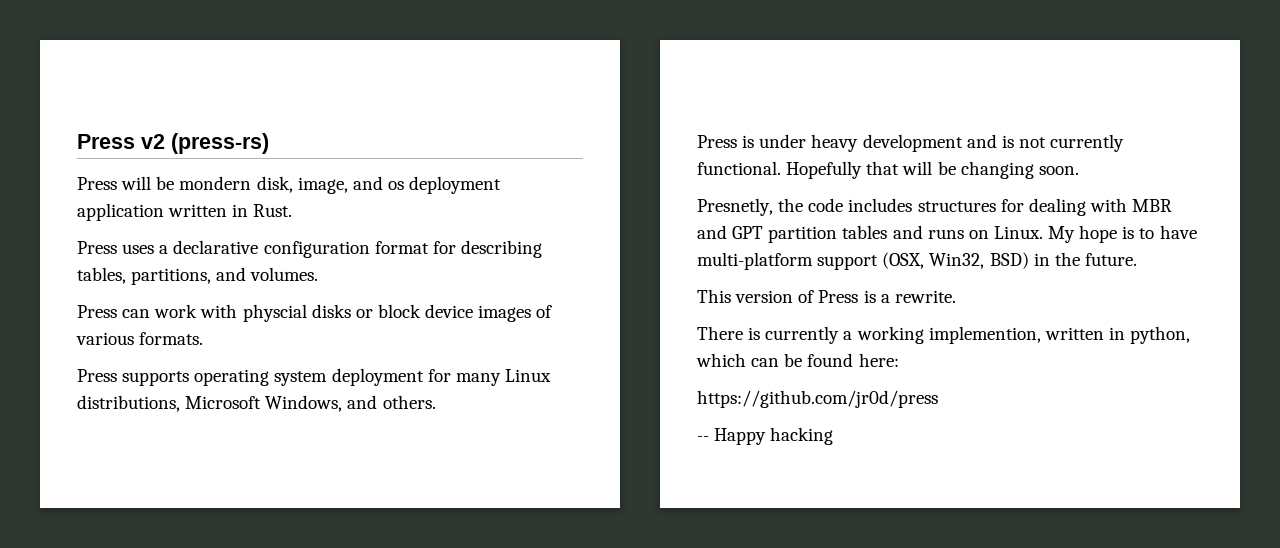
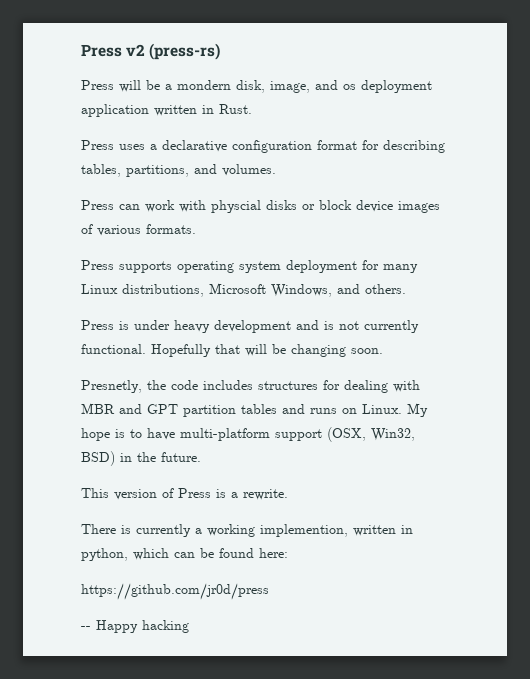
- Press will be mondern disk, image, and os deployment application written in Rust.
+ Press will be a mondern disk, image, and os deployment application written in Rust.

